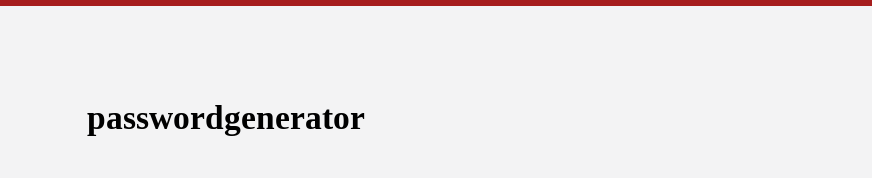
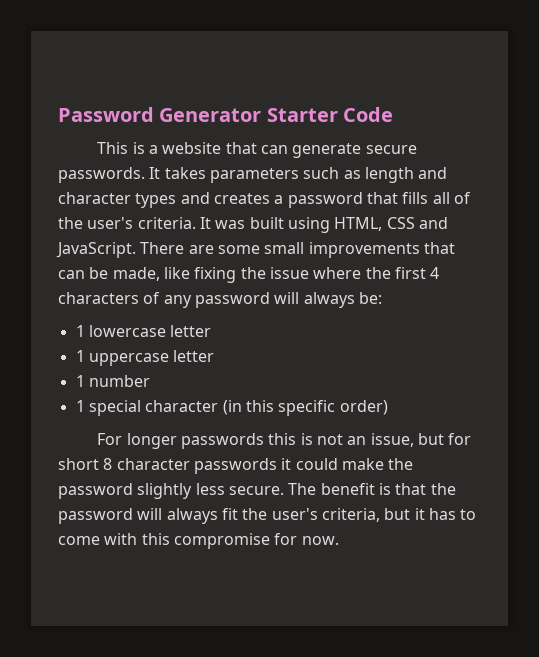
- passwordgenerator
+ Password Generator Starter Code
+ This is a website that can generate secure passwords. It takes parameters such as length and character types and creates a password that fills all of the user's criteria. It was built using HTML, CSS and JavaScript. There are some small improvements that can be made, like fixing the issue where the first 4 characters of any password will always be:
+ 1 lowercase letter
+ 1 uppercase letter
+ 1 number
+ 1 special character (in this specific order)
+ For longer passwords this is not an issue, but for short 8 character passwords it could make the password slightly less secure. The benefit is that the password will always fit the user's criteria, but it has to come with this compromise for now.

